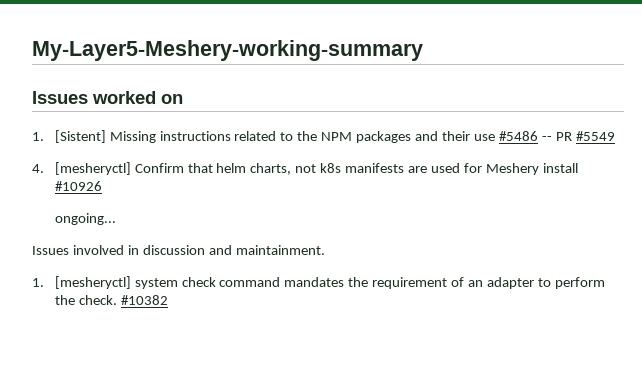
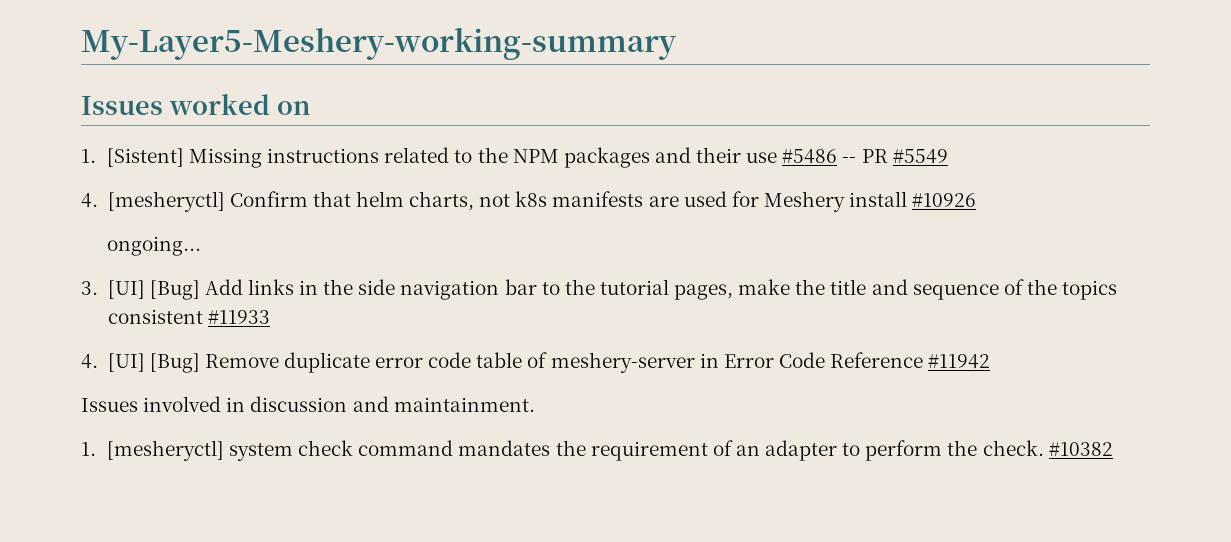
+ 3. [UI] [Bug] Add links in the side navigation bar to the tutorial pages, make the title and sequence of the topics consistent #11933
+ 4. [UI] [Bug] Remove duplicate error code table of meshery-server in Error Code Reference #11942

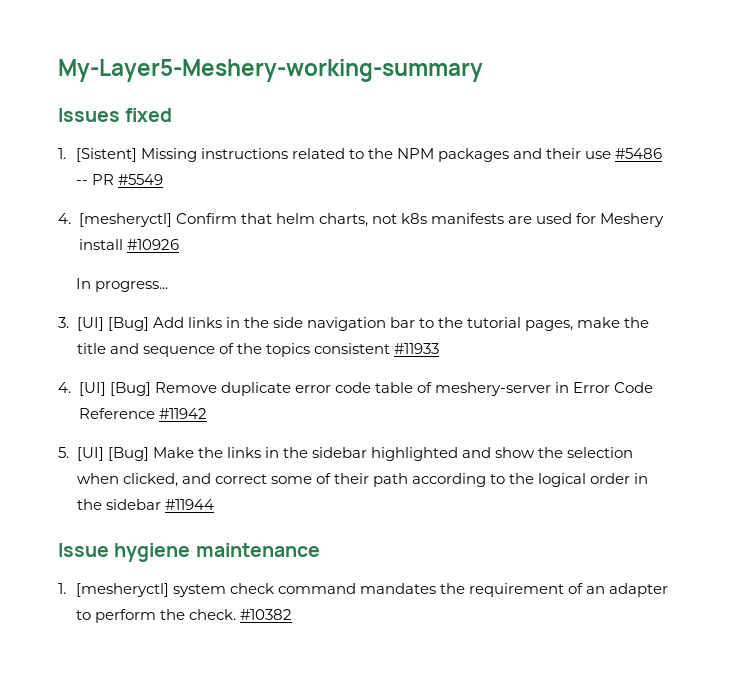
- Issues worked on
+ Issues fixed
- ongoing...
+ In progress...
- Issues involved in discussion and maintainment.
+ 5. [UI] [Bug] Make the links in the sidebar highlighted and show the selection when clicked, and correct some of their path according to the logical order in the sidebar #11944
+ Issue hygiene maintenance

